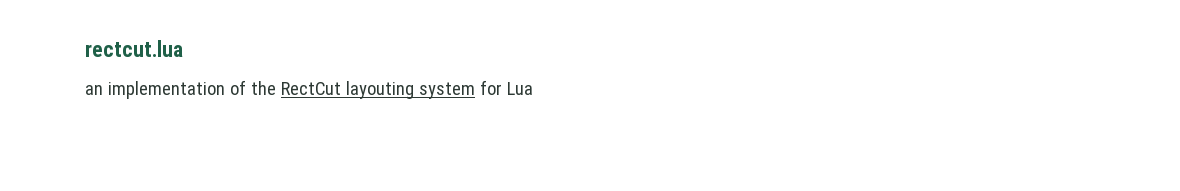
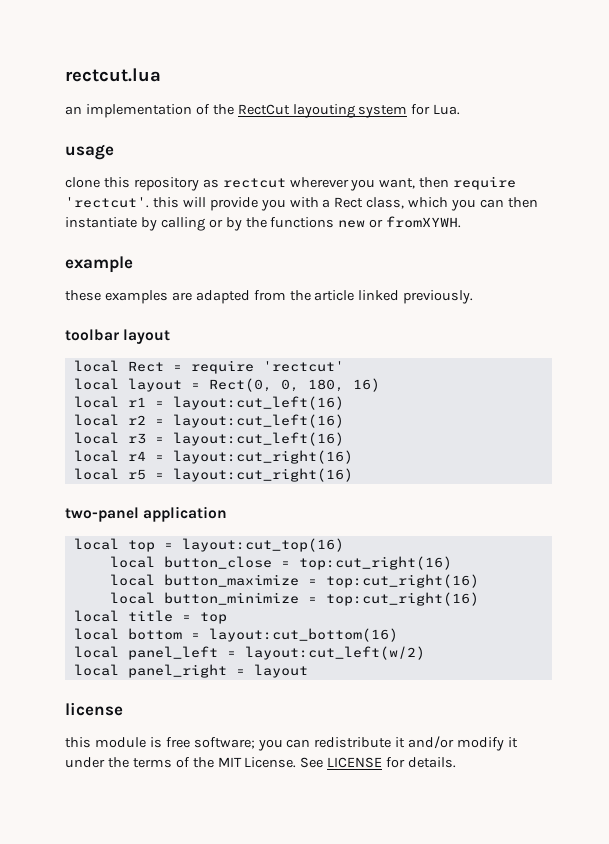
- an implementation of the RectCut layouting system for Lua
+ an implementation of the RectCut layouting system for Lua.
+ usage
+ clone this repository as rectcut wherever you want, then require 'rectcut'. this will provide you with a Rect class, which you can then instantiate by calling or by the functions new or fromXYWH.
+ example
+ these examples are adapted from the article linked previously.
+ toolbar layout
+ local Rect = require 'rectcut'
+ local layout = Rect(0, 0, 180, 16)
+ local r1 = layout:cut_left(16)
+ local r2 = layout:cut_left(16)
+ local r3 = layout:cut_left(16)
+ local r4 = layout:cut_right(16)
+ local r5 = layout:cut_right(16)
+ two-panel application
+ local top = layout:cut_top(16)
+ local button_close = top:cut_right(16)
+ local button_maximize = top:cut_right(16)
+ local button_minimize = top:cut_right(16)
+ local title = top
+ local bottom = layout:cut_bottom(16)
+ local panel_left = layout:cut_left(w/2)
+ local panel_right = layout
+ license
+ this module is free software; you can redistribute it and/or modify it under the terms of the MIT License. See LICENSE for details.

